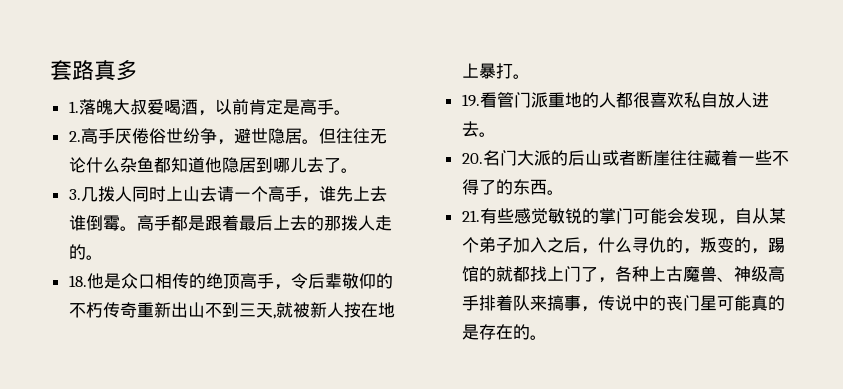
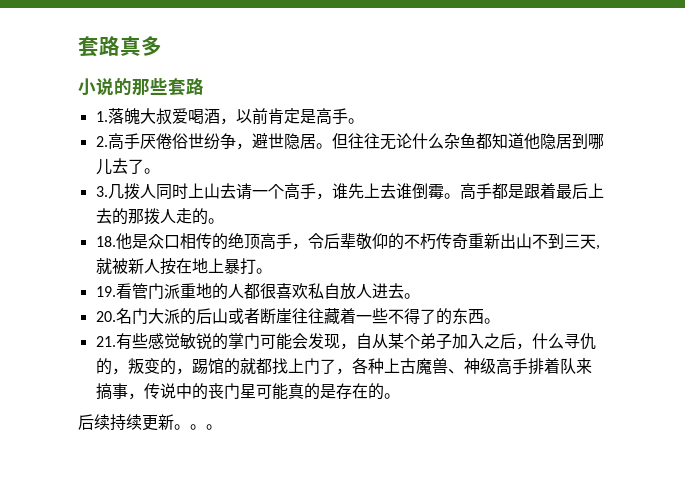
+ 小说的那些套路
+ 后续持续更新。。。

